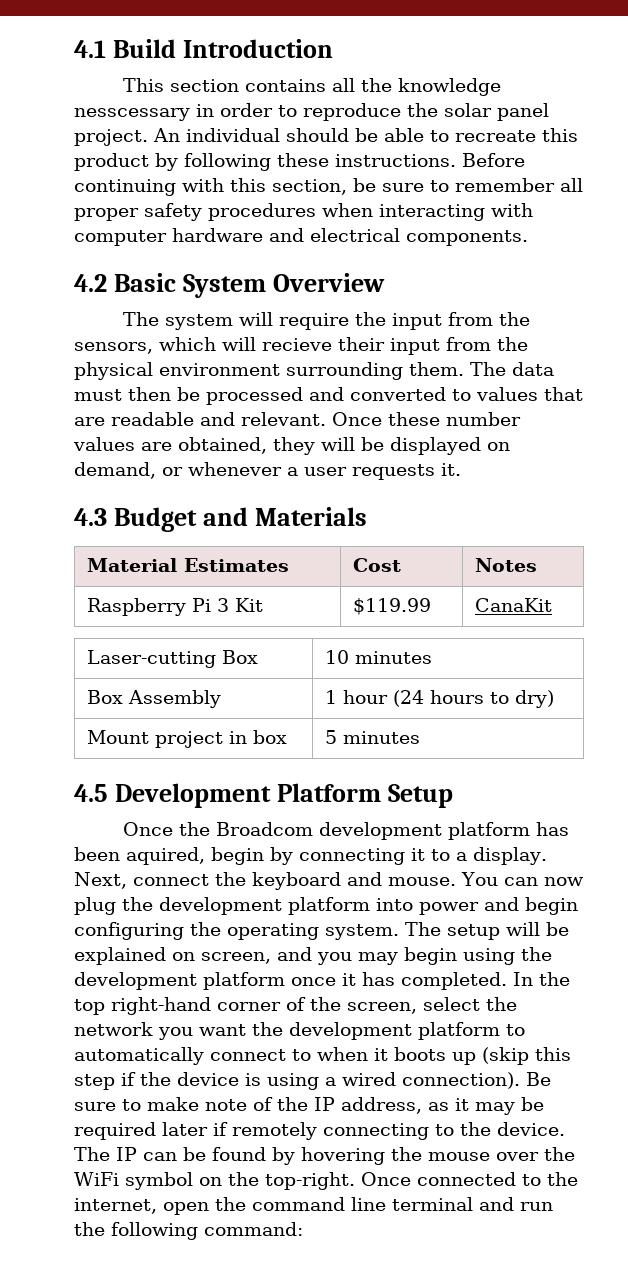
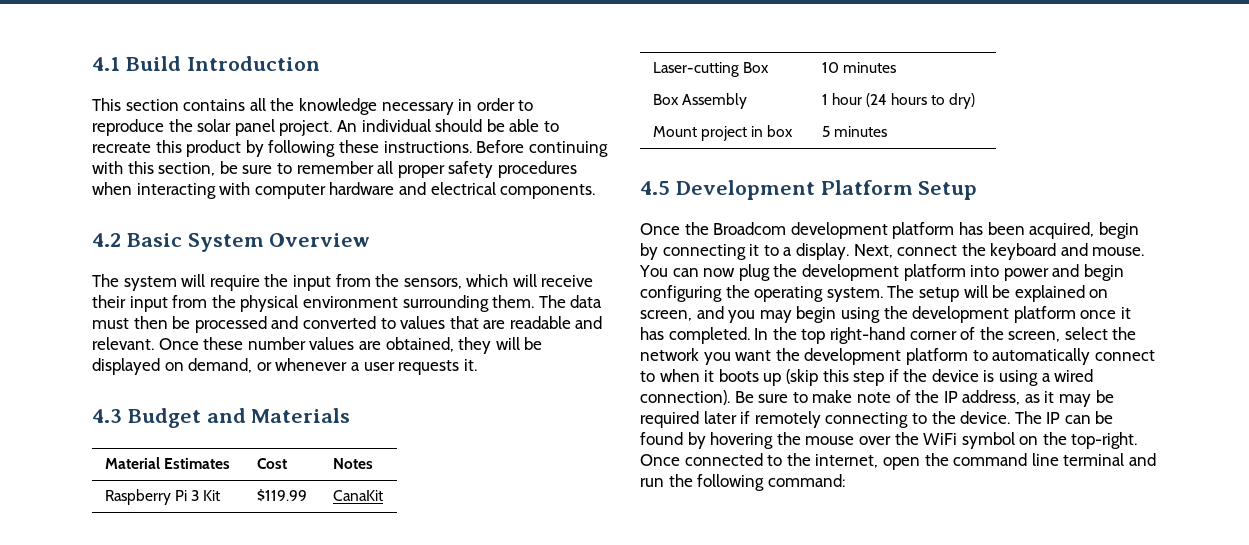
- This section contains all the knowledge nesscessary in order to reproduce the solar panel project.
+ This section contains all the knowledge necessary in order to reproduce the solar panel project.
- The system will require the input from the sensors, which will recieve their input from the physical environment surrounding them.
+ The system will require the input from the sensors, which will receive their input from the physical environment surrounding them.
- Once the Broadcom development platform has been aquired, begin by connecting it to a display.
+ Once the Broadcom development platform has been acquired, begin by connecting it to a display.

